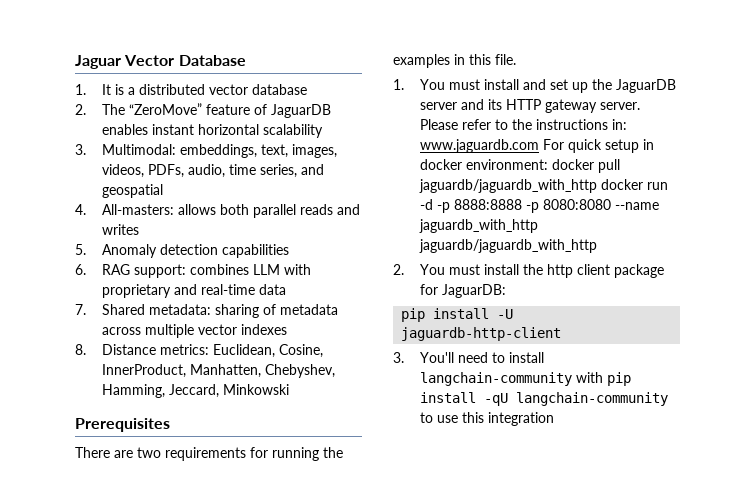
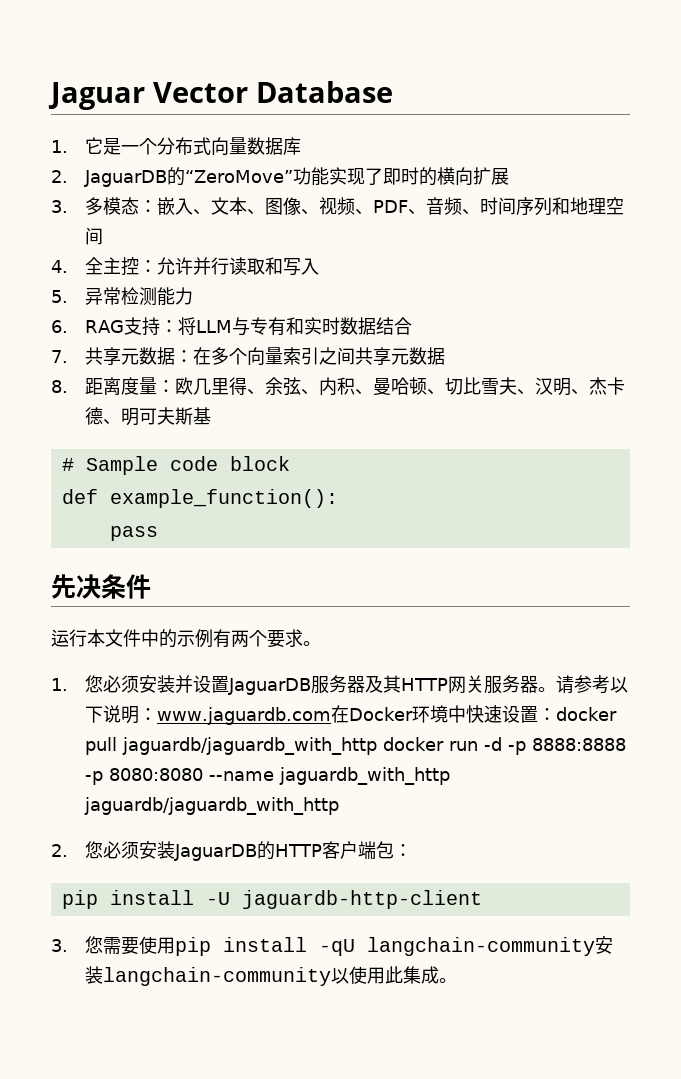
- 1. It is a distributed vector database
- 2. The “ZeroMove” feature of JaguarDB enables instant horizontal scalability
- 3. Multimodal: embeddings, text, images, videos, PDFs, audio, time series, and geospatial
- 4. All-masters: allows both parallel reads and writes
- 5. Anomaly detection capabilities
- 6. RAG support: combines LLM with proprietary and real-time data
- 7. Shared metadata: sharing of metadata across multiple vector indexes
- 8. Distance metrics: Euclidean, Cosine, InnerProduct, Manhatten, Chebyshev, Hamming, Jeccard, Minkowski
- Prerequisites
- There are two requirements for running the examples in this file.
- 1. You must install and set up the JaguarDB server and its HTTP gateway server. Please refer to the instructions in: www.jaguardb.com For quick setup in docker environment: docker pull jaguardb/jaguardb_with_http docker run -d -p 8888:8888 -p 8080:8080 --name jaguardb_with_http jaguardb/jaguardb_with_http
+ 1.它是一个分布式向量数据库
+ 2. JaguarDB的“ZeroMove”功能实现了即时的横向扩展
+ 3.多模态：嵌入、文本、图像、视频、PDF、音频、时间序列和地理空间
+ 4.全主控：允许并行读取和写入
+ 5.异常检测能力
+ 6. RAG支持：将LLM与专有和实时数据结合
+ 7.共享元数据：在多个向量索引之间共享元数据
+ 8.距离度量：欧几里得、余弦、内积、曼哈顿、切比雪夫、汉明、杰卡德、明可夫斯基
+ # Sample code block
+ def example_function():
+ pass
+ 先决条件
+ 运行本文件中的示例有两个要求。
+ 1.您必须安装并设置JaguarDB服务器及其HTTP网关服务器。请参考以下说明：www.jaguardb.com在Docker环境中快速设置：docker pull jaguardb/jaguardb_with_http docker run -d -p 8888:8888 -p 8080:8080 --name jaguardb_with_http jaguardb/jaguardb_with_http
- 2. You must install the http client package for JaguarDB:
+ 2.您必须安装JaguarDB的HTTP客户端包：
- 3. You'll need to install langchain-community with pip install -qU langchain-community to use this integration
+ 3.您需要使用pip install -qU langchain-community安装langchain-community以使用此集成。

